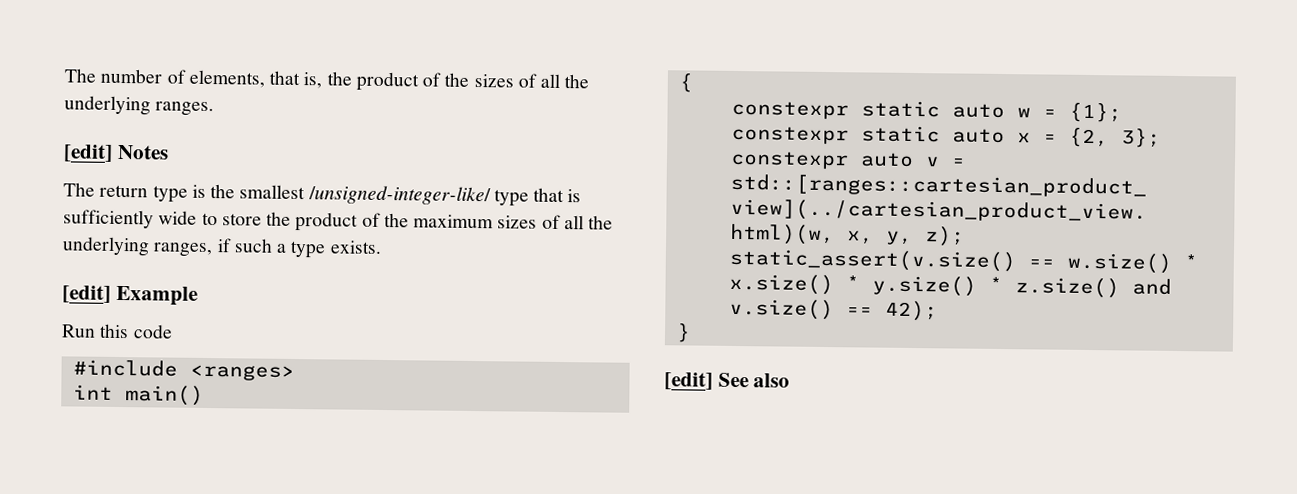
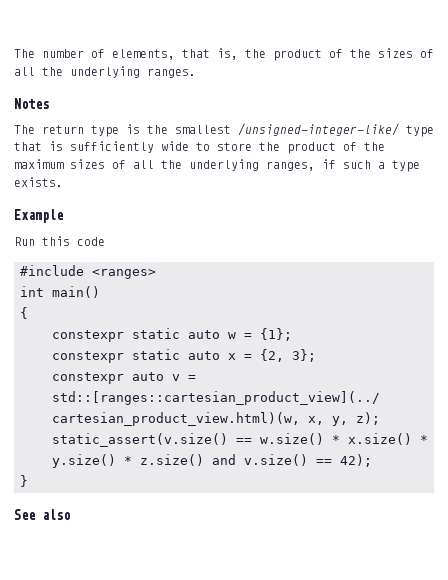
- [edit] Notes
+ Notes
- [edit] Example
+ Example
- [edit] See also
+ See also

